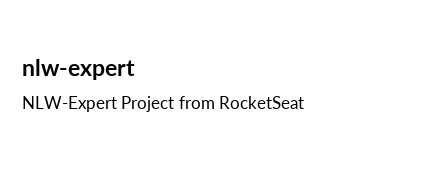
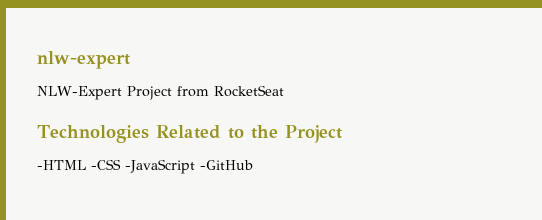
+ Technologies Related to the Project
+ -HTML -CSS -JavaScript -GitHub

